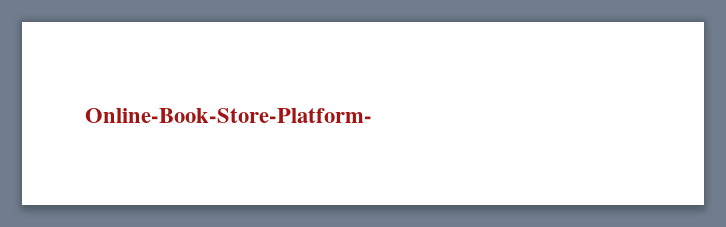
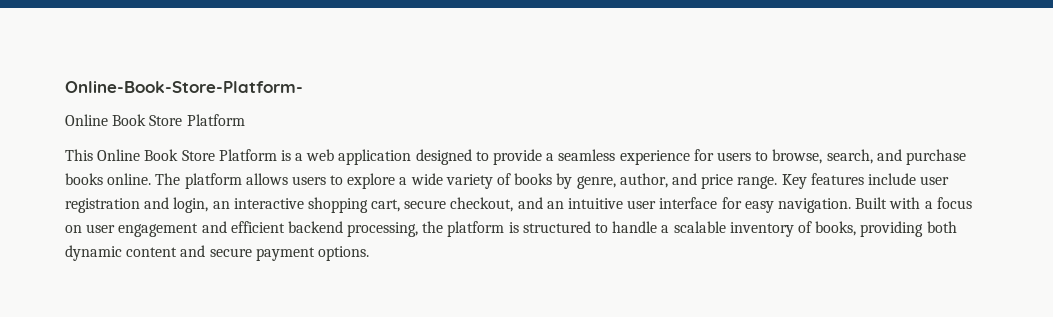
  Online-Book-Store-Platform-
+ Online Book Store Platform
+ This Online Book Store Platform is a web application designed to provide a seamless experience for users to browse, search, and purchase books online. The platform allows users to explore a wide variety of books by genre, author, and price range. Key features include user registration and login, an interactive shopping cart, secure checkout, and an intuitive user interface for easy navigation. Built with a focus on user engagement and efficient backend processing, the platform is structured to handle a scalable inventory of books, providing both dynamic content and secure payment options.

